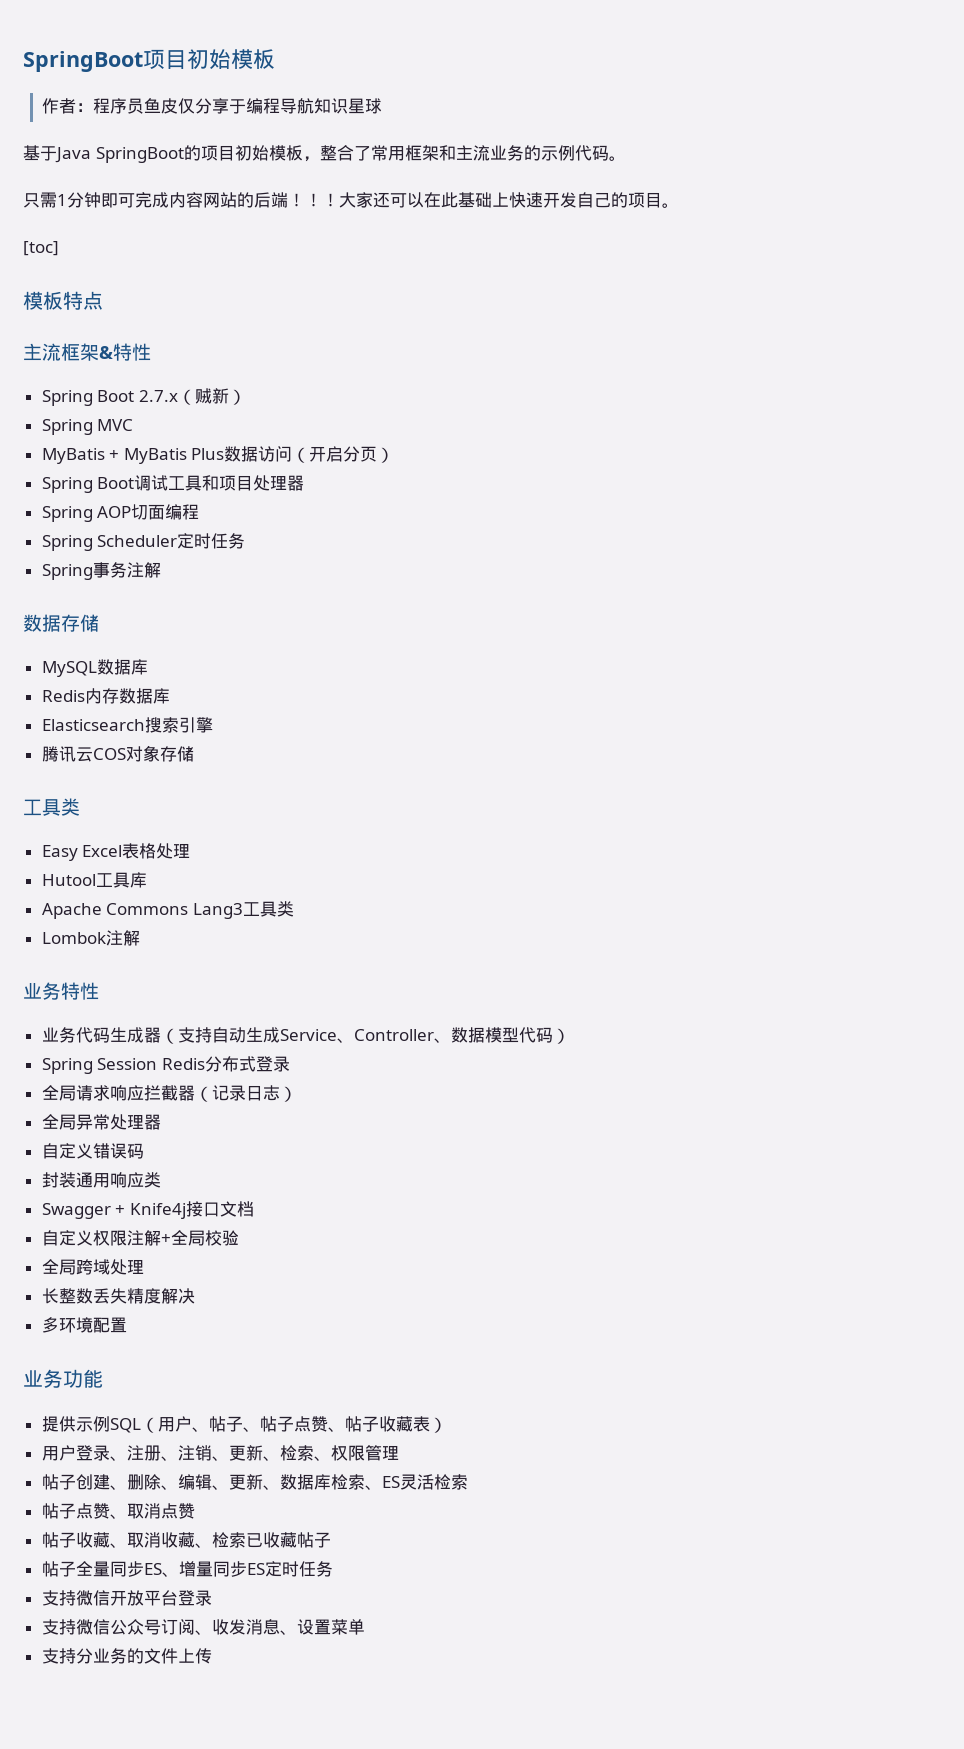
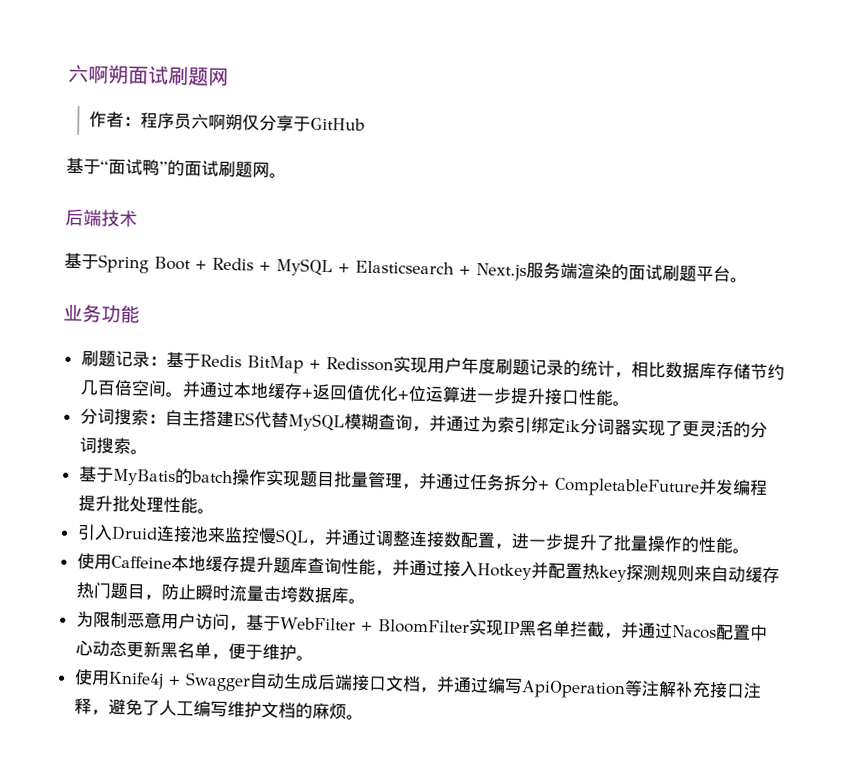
- SpringBoot项目初始模板
+ 六啊朔面试刷题网
- 作者：程序员鱼皮仅分享于编程导航知识星球
- 基于Java SpringBoot的项目初始模板，整合了常用框架和主流业务的示例代码。
- 只需1分钟即可完成内容网站的后端！！！大家还可以在此基础上快速开发自己的项目。
- [toc]
- 模板特点
- 主流框架&特性
- Spring Boot 2.7.x（贼新）
- Spring MVC
- MyBatis + MyBatis Plus数据访问（开启分页）
- Spring Boot调试工具和项目处理器
- Spring AOP切面编程
- Spring Scheduler定时任务
- Spring事务注解
- 数据存储
- MySQL数据库
- Redis内存数据库
- Elasticsearch搜索引擎
- 腾讯云COS对象存储
- 工具类
- Easy Excel表格处理
- Hutool工具库
- Apache Commons Lang3工具类
- Lombok注解
- 业务特性
- 业务代码生成器（支持自动生成Service、Controller、数据模型代码）
- Spring Session Redis分布式登录
- 全局请求响应拦截器（记录日志）
- 全局异常处理器
- 自定义错误码
- 封装通用响应类
- Swagger + Knife4j接口文档
- 自定义权限注解+全局校验
- 全局跨域处理
- 长整数丢失精度解决
- 多环境配置
+ 作者：程序员六啊朔仅分享于GitHub
+ 基于“面试鸭”的面试刷题网。
+ 后端技术
+ 基于Spring Boot + Redis + MySQL + Elasticsearch + Next.js服务端渲染的面试刷题平台。
  业务功能
- 提供示例SQL（用户、帖子、帖子点赞、帖子收藏表）
- 用户登录、注册、注销、更新、检索、权限管理
- 帖子创建、删除、编辑、更新、数据库检索、ES灵活检索
- 帖子点赞、取消点赞
- 帖子收藏、取消收藏、检索已收藏帖子
- 帖子全量同步ES、增量同步ES定时任务
- 支持微信开放平台登录
- 支持微信公众号订阅、收发消息、设置菜单
- 支持分业务的文件上传
+ 刷题记录：基于Redis BitMap + Redisson实现用户年度刷题记录的统计，相比数据库存储节约几百倍空间。并通过本地缓存+返回值优化+位运算进一步提升接口性能。
+ 分词搜索：自主搭建ES代替MySQL模糊查询，并通过为索引绑定ik分词器实现了更灵活的分词搜索。
+ 基于MyBatis的batch操作实现题目批量管理，并通过任务拆分+ CompletableFuture并发编程提升批处理性能。
+ 引入Druid连接池来监控慢SQL，并通过调整连接数配置，进一步提升了批量操作的性能。
+ 使用Caffeine本地缓存提升题库查询性能，并通过接入Hotkey并配置热key探测规则来自动缓存热门题目，防止瞬时流量击垮数据库。
+ 为限制恶意用户访问，基于WebFilter + BloomFilter实现IP黑名单拦截，并通过Nacos配置中心动态更新黑名单，便于维护。
+ 使用Knife4j + Swagger自动生成后端接口文档，并通过编写ApiOperation等注解补充接口注释，避免了人工编写维护文档的麻烦。

